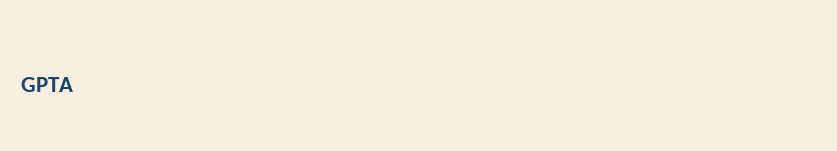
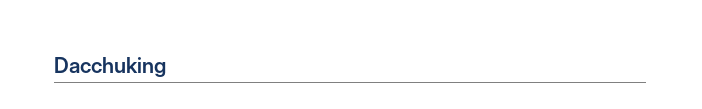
- GPTA
+ Dacchuking

